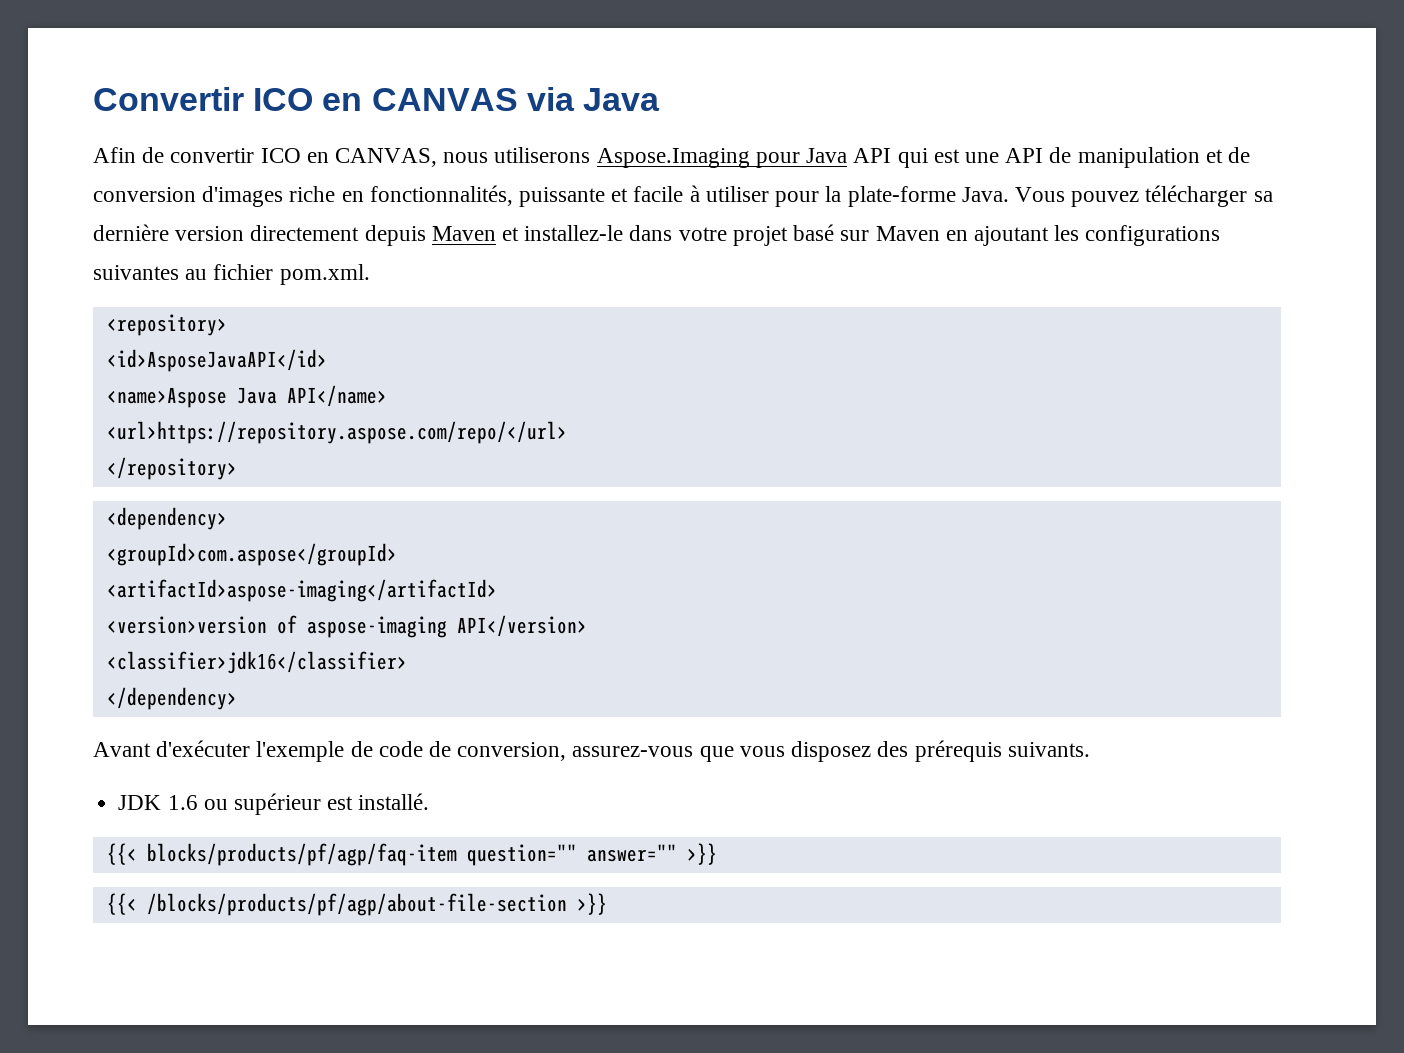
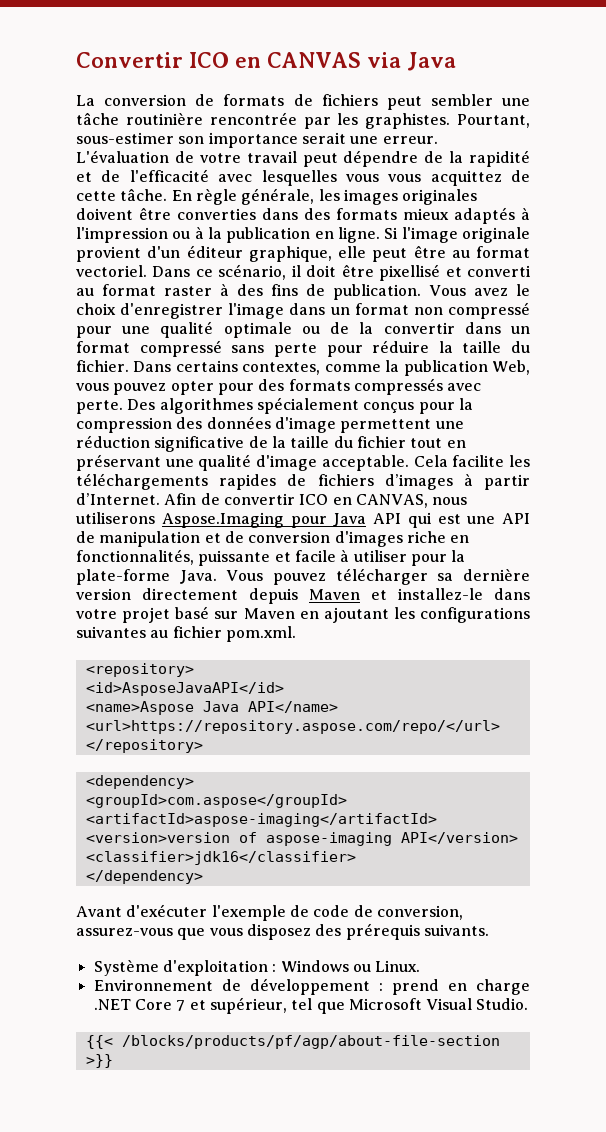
+ La conversion de formats de fichiers peut sembler une tâche routinière rencontrée par les graphistes. Pourtant, sous-estimer son importance serait une erreur. L'évaluation de votre travail peut dépendre de la rapidité et de l'efficacité avec lesquelles vous vous acquittez de cette tâche. En règle générale, les images originales doivent être converties dans des formats mieux adaptés à l'impression ou à la publication en ligne. Si l'image originale provient d'un éditeur graphique, elle peut être au format vectoriel. Dans ce scénario, il doit être pixellisé et converti au format raster à des fins de publication. Vous avez le choix d'enregistrer l'image dans un format non compressé pour une qualité optimale ou de la convertir dans un format compressé sans perte pour réduire la taille du fichier. Dans certains contextes, comme la publication Web, vous pouvez opter pour des formats compressés avec perte. Des algorithmes spécialement conçus pour la compression des données d'image permettent une réduction significative de la taille du fichier tout en préservant une qualité d'image acceptable. Cela facilite les téléchargements rapides de fichiers d’images à partir d’Internet.
- JDK 1.6 ou supérieur est installé.
- {{< blocks/products/pf/agp/faq-item question="" answer="" >}}
+ Système d'exploitation : Windows ou Linux.
+ Environnement de développement : prend en charge .NET Core 7 et supérieur, tel que Microsoft Visual Studio.

